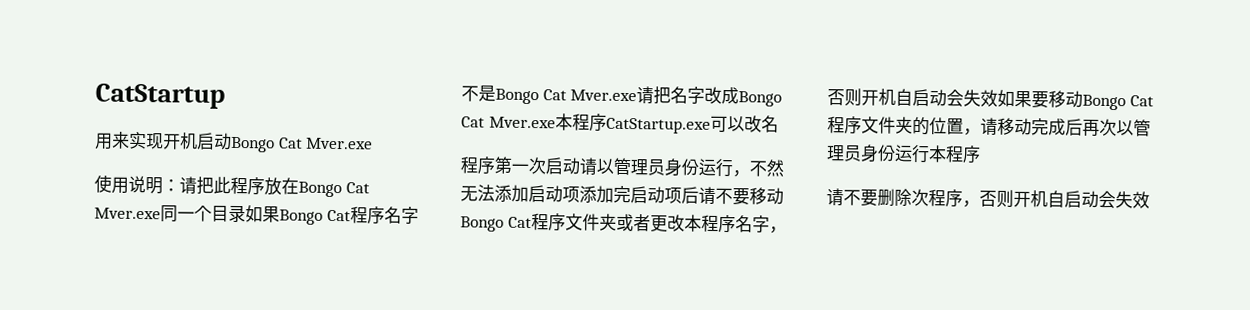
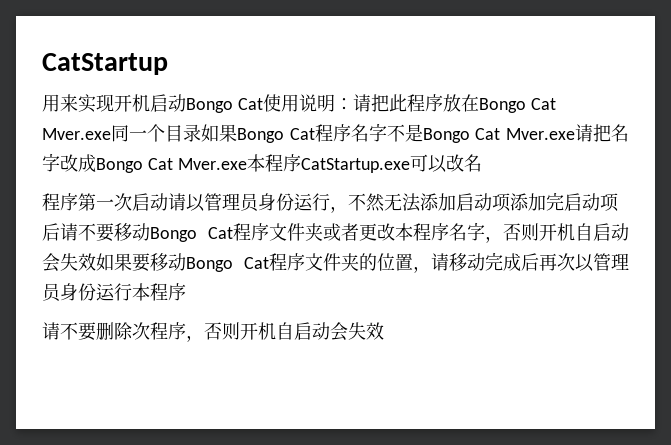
- 用来实现开机启动Bongo Cat Mver.exe
- 使用说明：请把此程序放在Bongo Cat Mver.exe同一个目录如果Bongo Cat程序名字不是Bongo Cat Mver.exe请把名字改成Bongo Cat Mver.exe本程序CatStartup.exe可以改名
+ 用来实现开机启动Bongo Cat使用说明：请把此程序放在Bongo Cat Mver.exe同一个目录如果Bongo Cat程序名字不是Bongo Cat Mver.exe请把名字改成Bongo Cat Mver.exe本程序CatStartup.exe可以改名

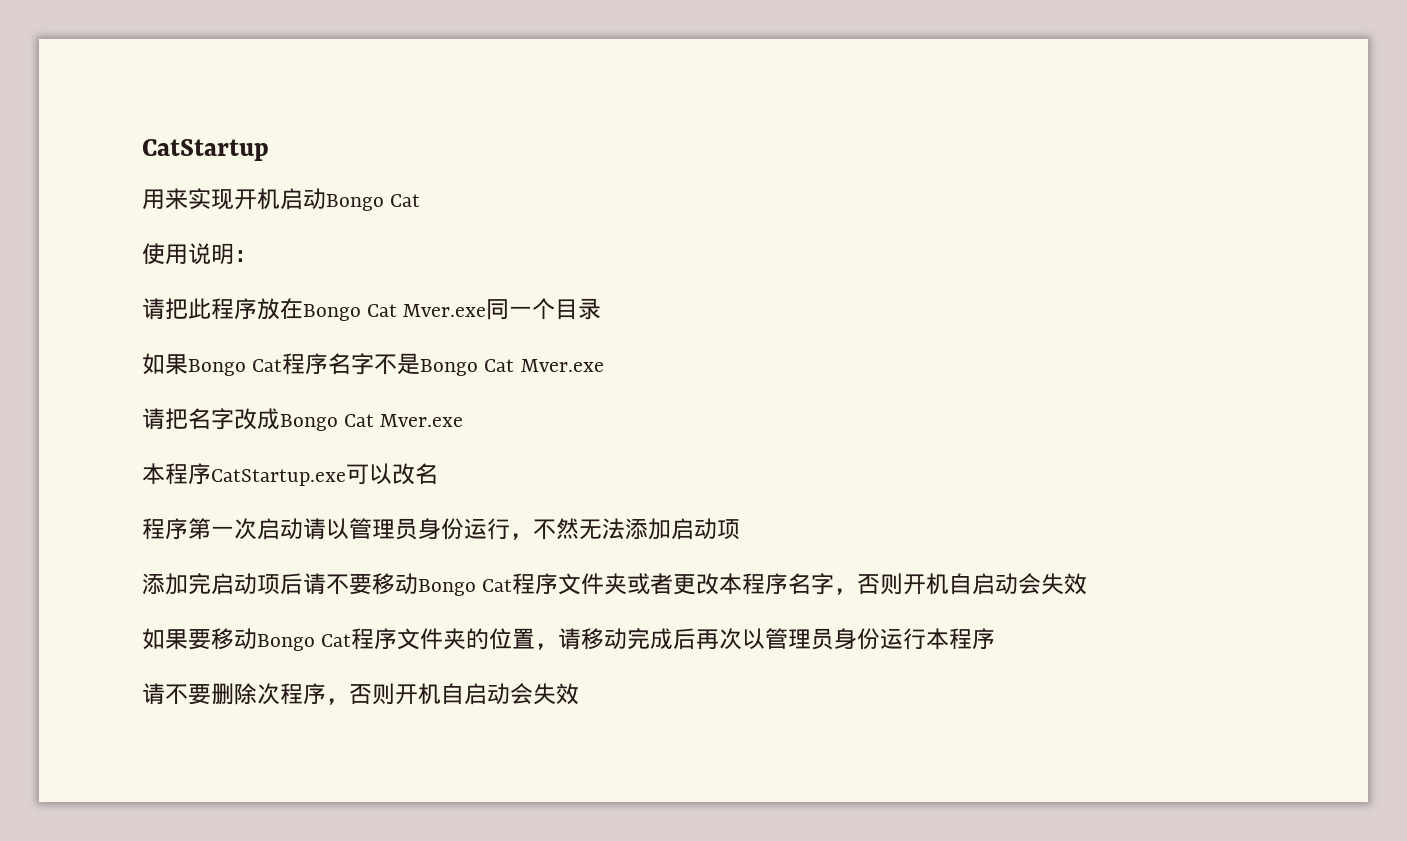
- 用来实现开机启动Bongo Cat使用说明：请把此程序放在Bongo Cat Mver.exe同一个目录如果Bongo Cat程序名字不是Bongo Cat Mver.exe请把名字改成Bongo Cat Mver.exe本程序CatStartup.exe可以改名
+ 用来实现开机启动Bongo Cat
+ 使用说明：
+ 请把此程序放在Bongo Cat Mver.exe同一个目录
+ 如果Bongo Cat程序名字不是Bongo Cat Mver.exe
+ 请把名字改成Bongo Cat Mver.exe
+ 本程序CatStartup.exe可以改名
- 程序第一次启动请以管理员身份运行，不然无法添加启动项添加完启动项后请不要移动Bongo Cat程序文件夹或者更改本程序名字，否则开机自启动会失效如果要移动Bongo Cat程序文件夹的位置，请移动完成后再次以管理员身份运行本程序
+ 程序第一次启动请以管理员身份运行，不然无法添加启动项
+ 添加完启动项后请不要移动Bongo Cat程序文件夹或者更改本程序名字，否则开机自启动会失效
+ 如果要移动Bongo Cat程序文件夹的位置，请移动完成后再次以管理员身份运行本程序

